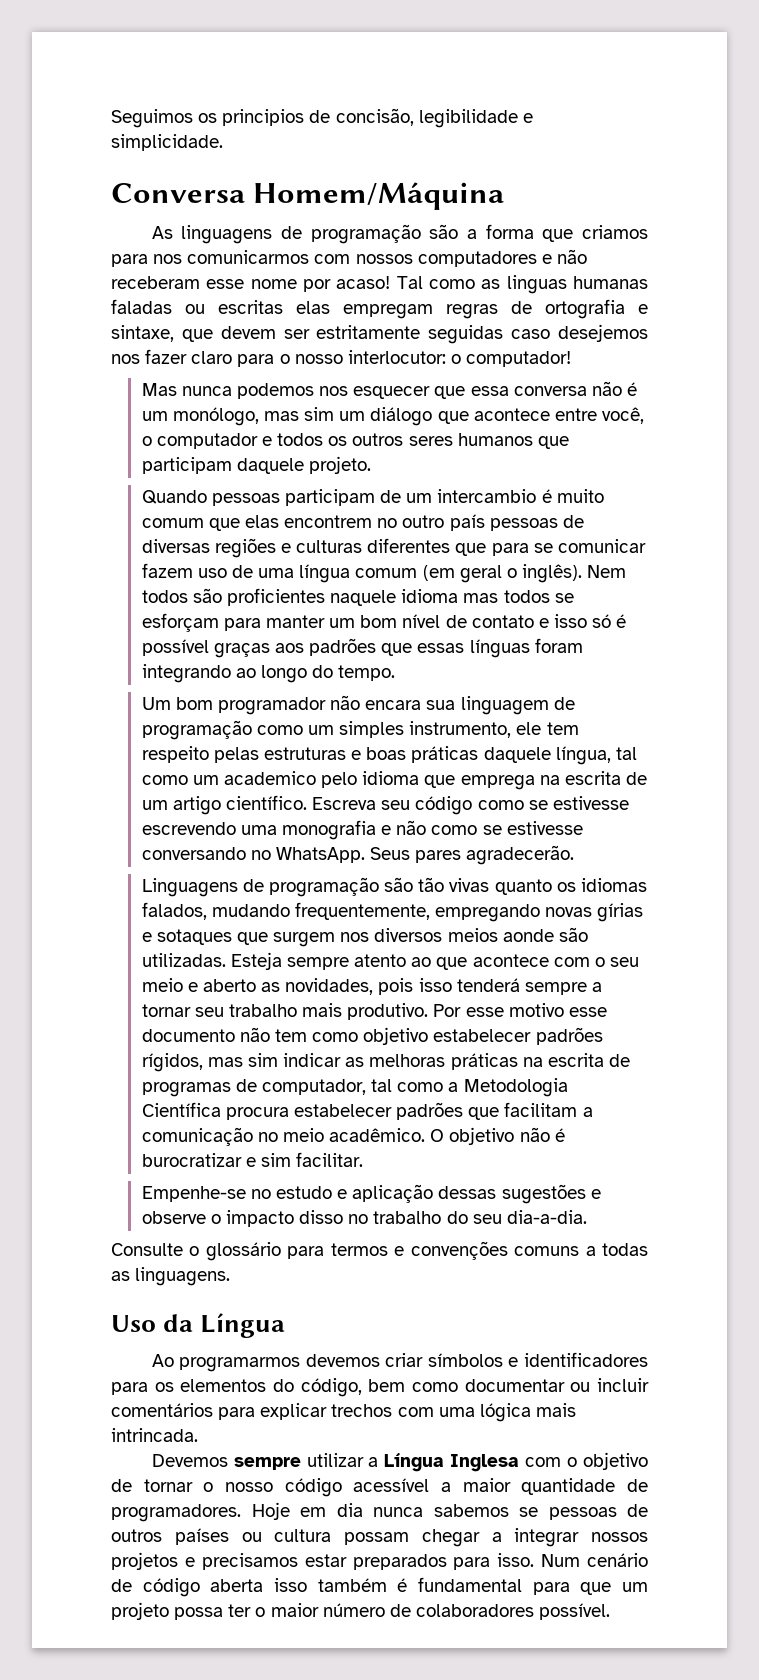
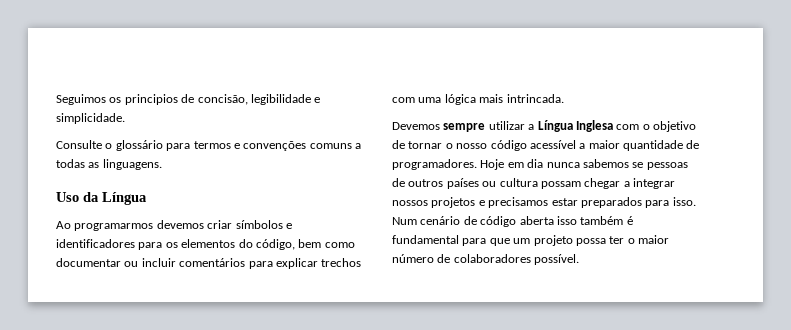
- Conversa Homem/Máquina
- As linguagens de programação são a forma que criamos para nos comunicarmos com nossos computadores e não receberam esse nome por acaso! Tal como as linguas humanas faladas ou escritas elas empregam regras de ortografia e sintaxe, que devem ser estritamente seguidas caso desejemos nos fazer claro para o nosso interlocutor: o computador!
- Mas nunca podemos nos esquecer que essa conversa não é um monólogo, mas sim um diálogo que acontece entre você, o computador e todos os outros seres humanos que participam daquele projeto.
- Quando pessoas participam de um intercambio é muito comum que elas encontrem no outro país pessoas de diversas regiões e culturas diferentes que para se comunicar fazem uso de uma língua comum (em geral o inglês). Nem todos são proficientes naquele idioma mas todos se esforçam para manter um bom nível de contato e isso só é possível graças aos padrões que essas línguas foram integrando ao longo do tempo.
- Um bom programador não encara sua linguagem de programação como um simples instrumento, ele tem respeito pelas estruturas e boas práticas daquele língua, tal como um academico pelo idioma que emprega na escrita de um artigo científico. Escreva seu código como se estivesse escrevendo uma monografia e não como se estivesse conversando no WhatsApp. Seus pares agradecerão.
- Linguagens de programação são tão vivas quanto os idiomas falados, mudando frequentemente, empregando novas gírias e sotaques que surgem nos diversos meios aonde são utilizadas. Esteja sempre atento ao que acontece com o seu meio e aberto as novidades, pois isso tenderá sempre a tornar seu trabalho mais produtivo. Por esse motivo esse documento não tem como objetivo estabelecer padrões rígidos, mas sim indicar as melhoras práticas na escrita de programas de computador, tal como a Metodologia Científica procura estabelecer padrões que facilitam a comunicação no meio acadêmico. O objetivo não é burocratizar e sim facilitar.
- Empenhe-se no estudo e aplicação dessas sugestões e observe o impacto disso no trabalho do seu dia-a-dia.

